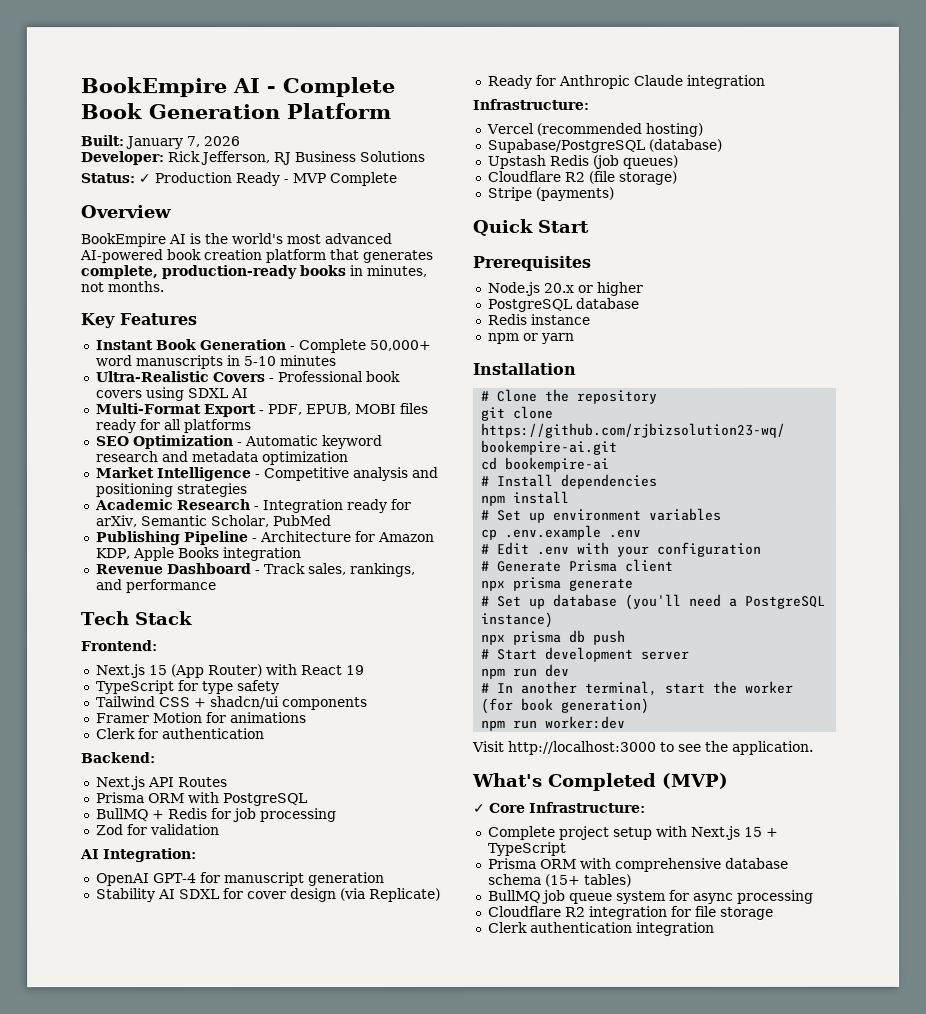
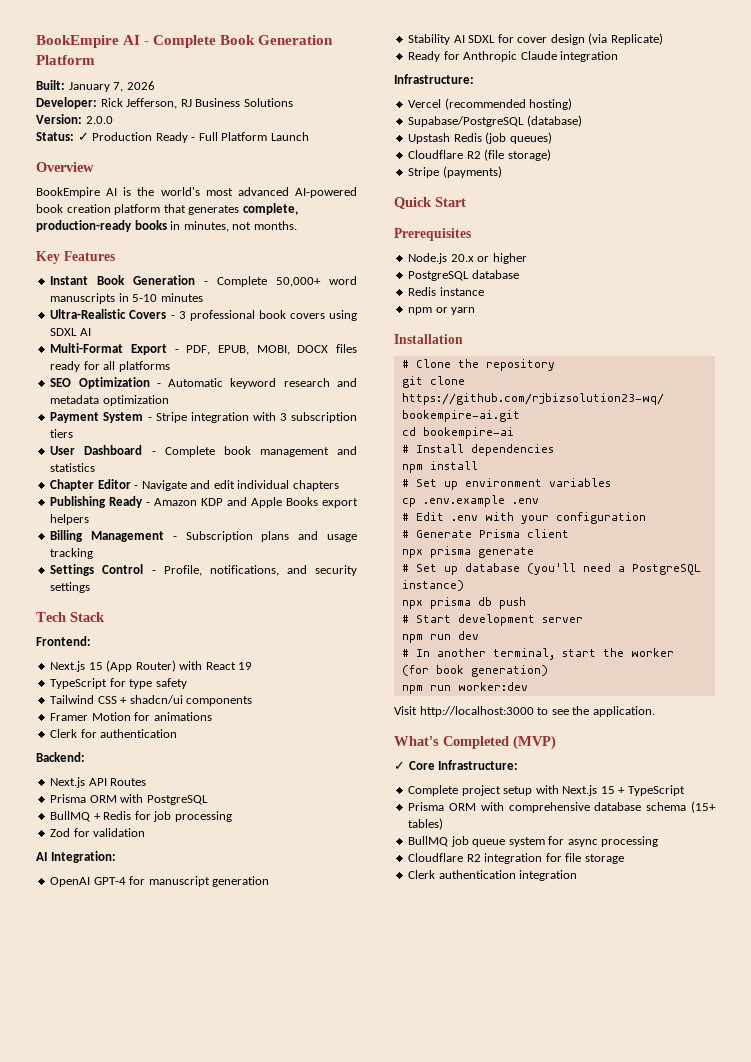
+ Version: 2.0.0
- Status: ✓ Production Ready - MVP Complete
+ Status: ✓ Production Ready - Full Platform Launch
- Ultra-Realistic Covers - Professional book covers using SDXL AI
+ Ultra-Realistic Covers - 3 professional book covers using SDXL AI
- Multi-Format Export - PDF, EPUB, MOBI files ready for all platforms
+ Multi-Format Export - PDF, EPUB, MOBI, DOCX files ready for all platforms
- Market Intelligence - Competitive analysis and positioning strategies
- Academic Research - Integration ready for arXiv, Semantic Scholar, PubMed
- Publishing Pipeline - Architecture for Amazon KDP, Apple Books integration
- Revenue Dashboard - Track sales, rankings, and performance
+ Payment System - Stripe integration with 3 subscription tiers
+ User Dashboard - Complete book management and statistics
+ Chapter Editor - Navigate and edit individual chapters
+ Publishing Ready - Amazon KDP and Apple Books export helpers
+ Billing Management - Subscription plans and usage tracking
+ Settings Control - Profile, notifications, and security settings

